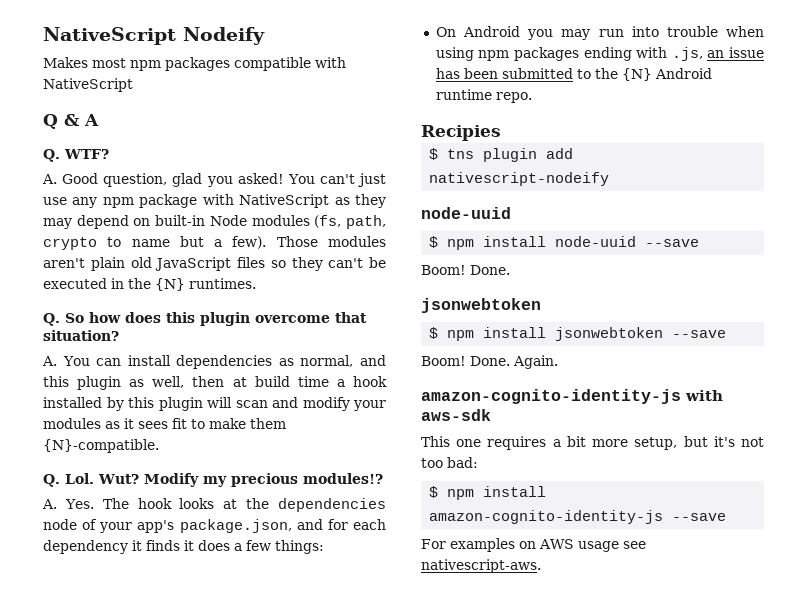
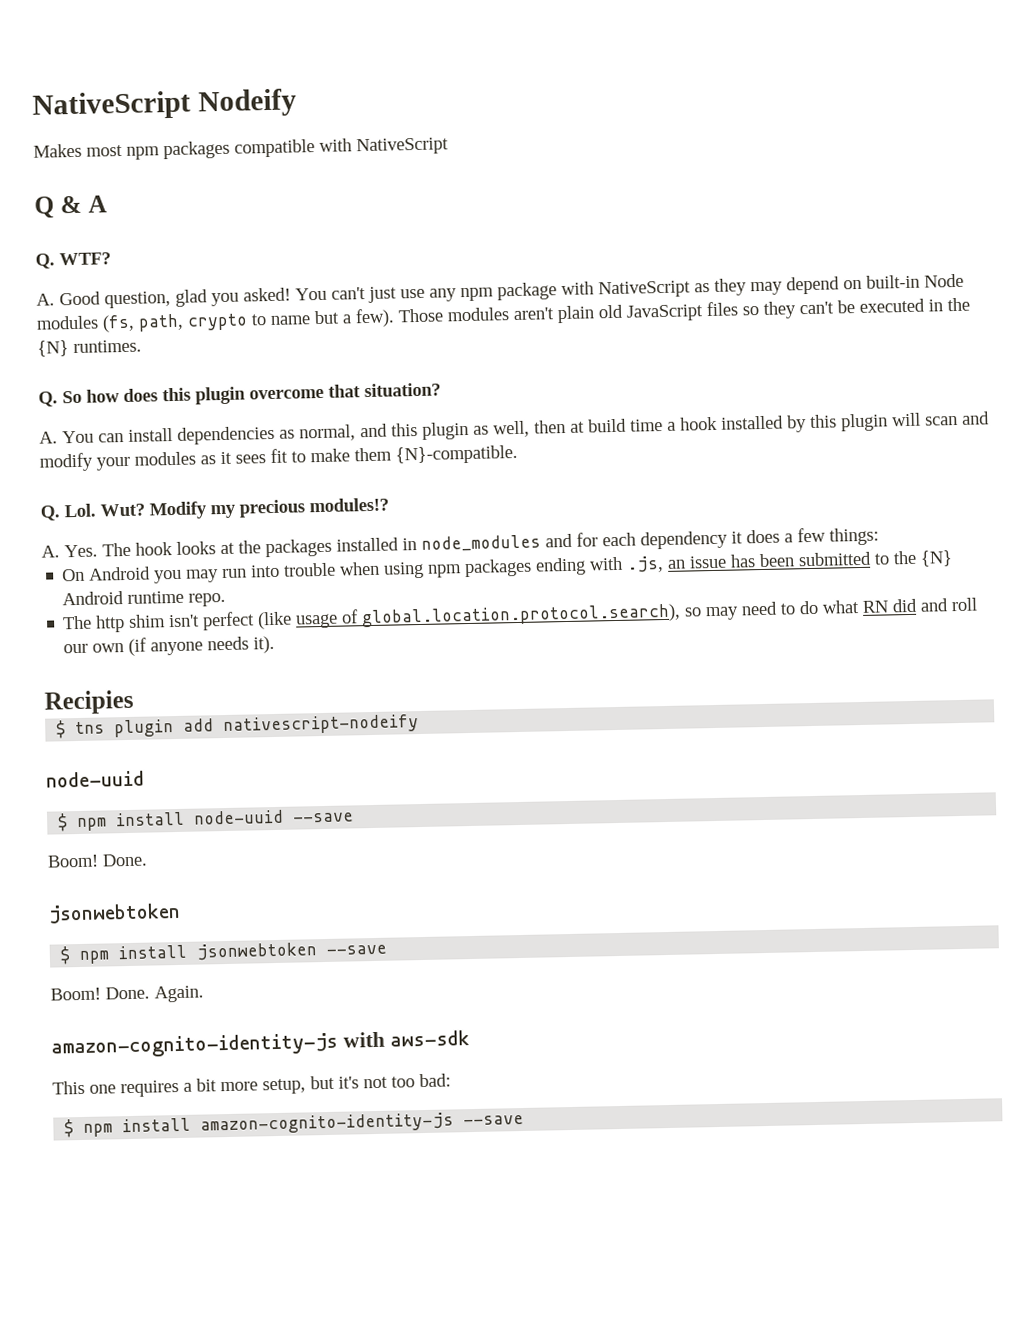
- A. Yes. The hook looks at the dependencies node of your app's package.json, and for each dependency it finds it does a few things:
+ A. Yes. The hook looks at the packages installed in node_modules and for each dependency it does a few things:
+ The http shim isn't perfect (like usage of global.location.protocol.search), so may need to do what RN did and roll our own (if anyone needs it).
- For examples on AWS usage see nativescript-aws.

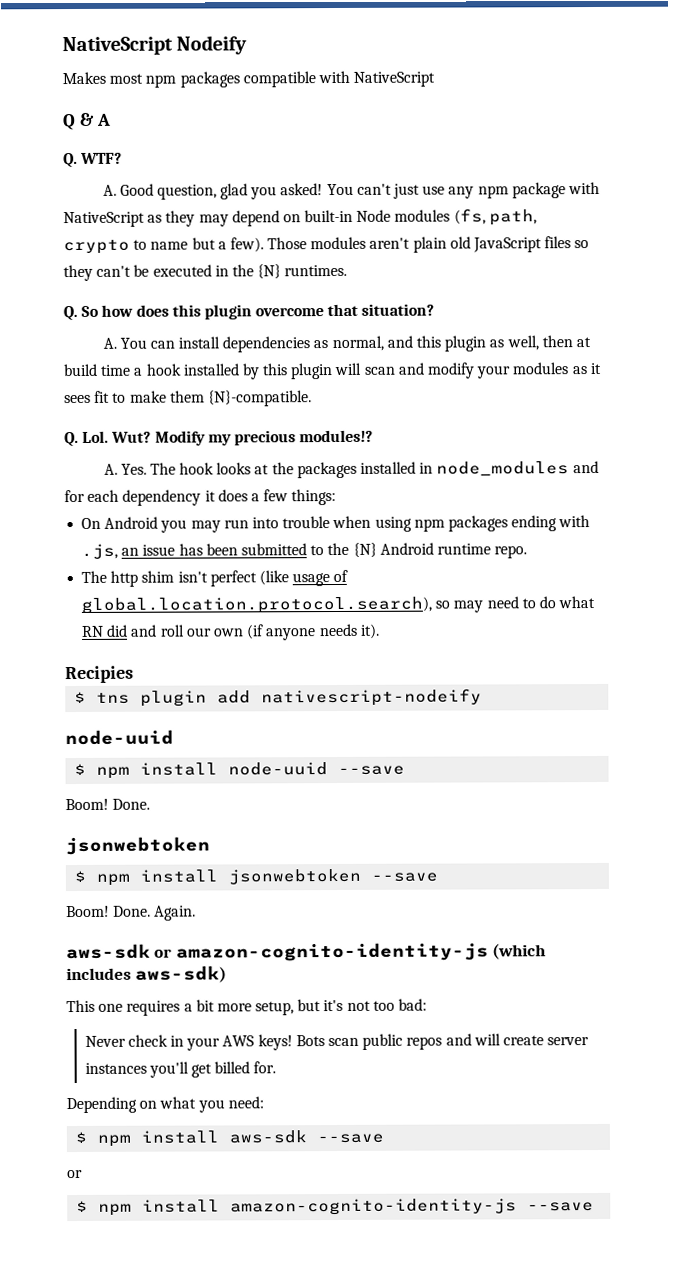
- amazon-cognito-identity-js with aws-sdk
+ aws-sdk or amazon-cognito-identity-js (which includes aws-sdk)
+ Never check in your AWS keys! Bots scan public repos and will create server instances you'll get billed for.
+ Depending on what you need:
+ $ npm install aws-sdk --save
+ or

